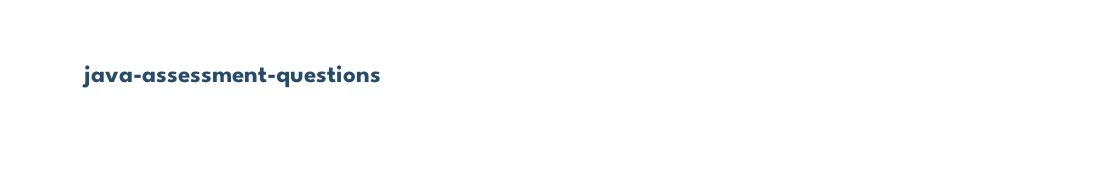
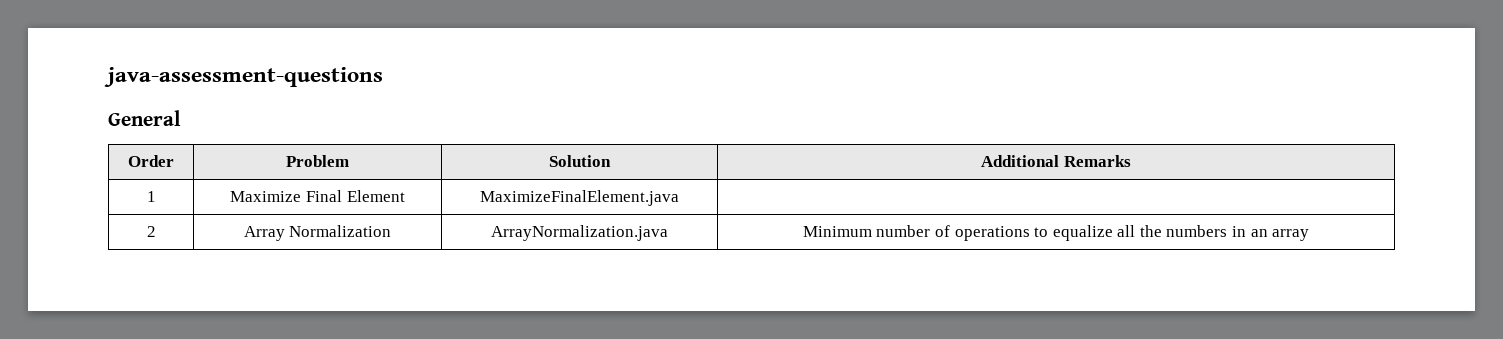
+ General
+ Order | Problem | Solution | Additional Remarks
+ 1 | Maximize Final Element | MaximizeFinalElement.java |
+ 2 | Array Normalization | ArrayNormalization.java | Minimum number of operations to equalize all the numbers in an array

